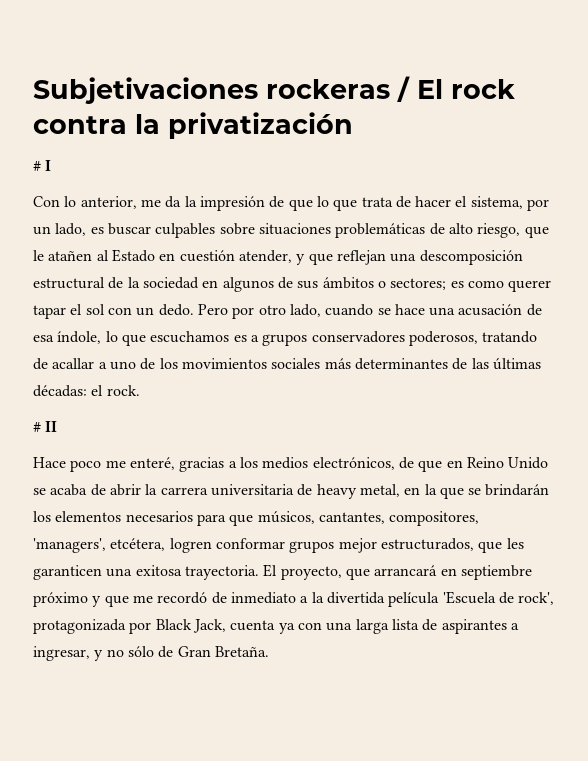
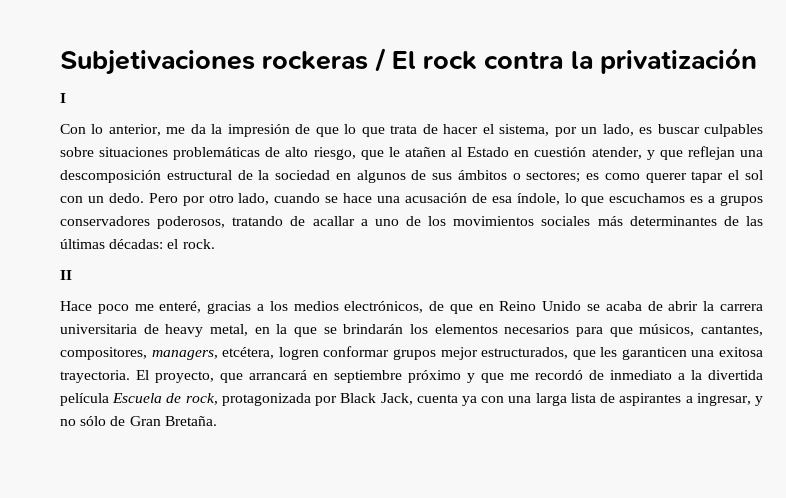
- # I
+ I
- # II
+ II
- Hace poco me enteré, gracias a los medios electrónicos, de que en Reino Unido se acaba de abrir la carrera universitaria de heavy metal, en la que se brindarán los elementos necesarios para que músicos, cantantes, compositores, 'managers', etcétera, logren conformar grupos mejor estructurados, que les garanticen una exitosa trayectoria.
+ Hace poco me enteré, gracias a los medios electrónicos, de que en Reino Unido se acaba de abrir la carrera universitaria de heavy metal, en la que se brindarán los elementos necesarios para que músicos, cantantes, compositores, managers, etcétera, logren conformar grupos mejor estructurados, que les garanticen una exitosa trayectoria.
- El proyecto, que arrancará en septiembre próximo y que me recordó de inmediato a la divertida película 'Escuela de rock', protagonizada por Black Jack, cuenta ya con una larga lista de aspirantes a ingresar, y no sólo de Gran Bretaña.
+ El proyecto, que arrancará en septiembre próximo y que me recordó de inmediato a la divertida película Escuela de rock, protagonizada por Black Jack, cuenta ya con una larga lista de aspirantes a ingresar, y no sólo de Gran Bretaña.

